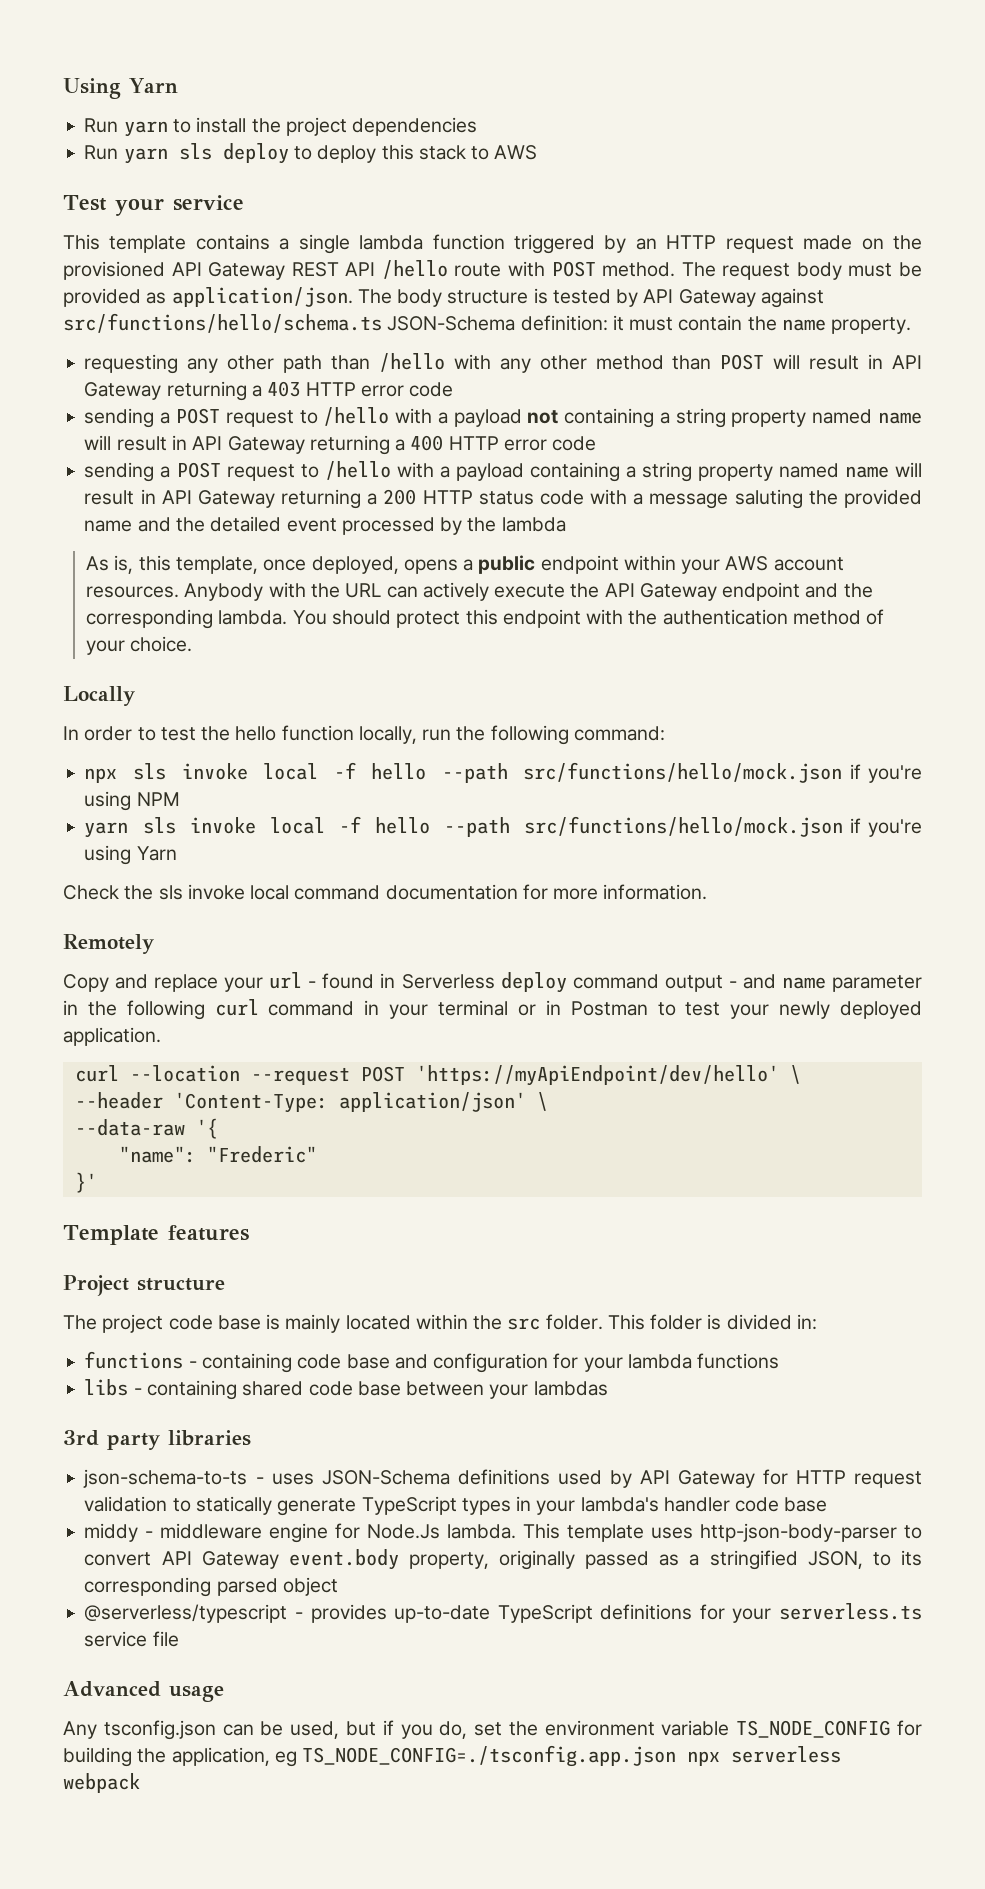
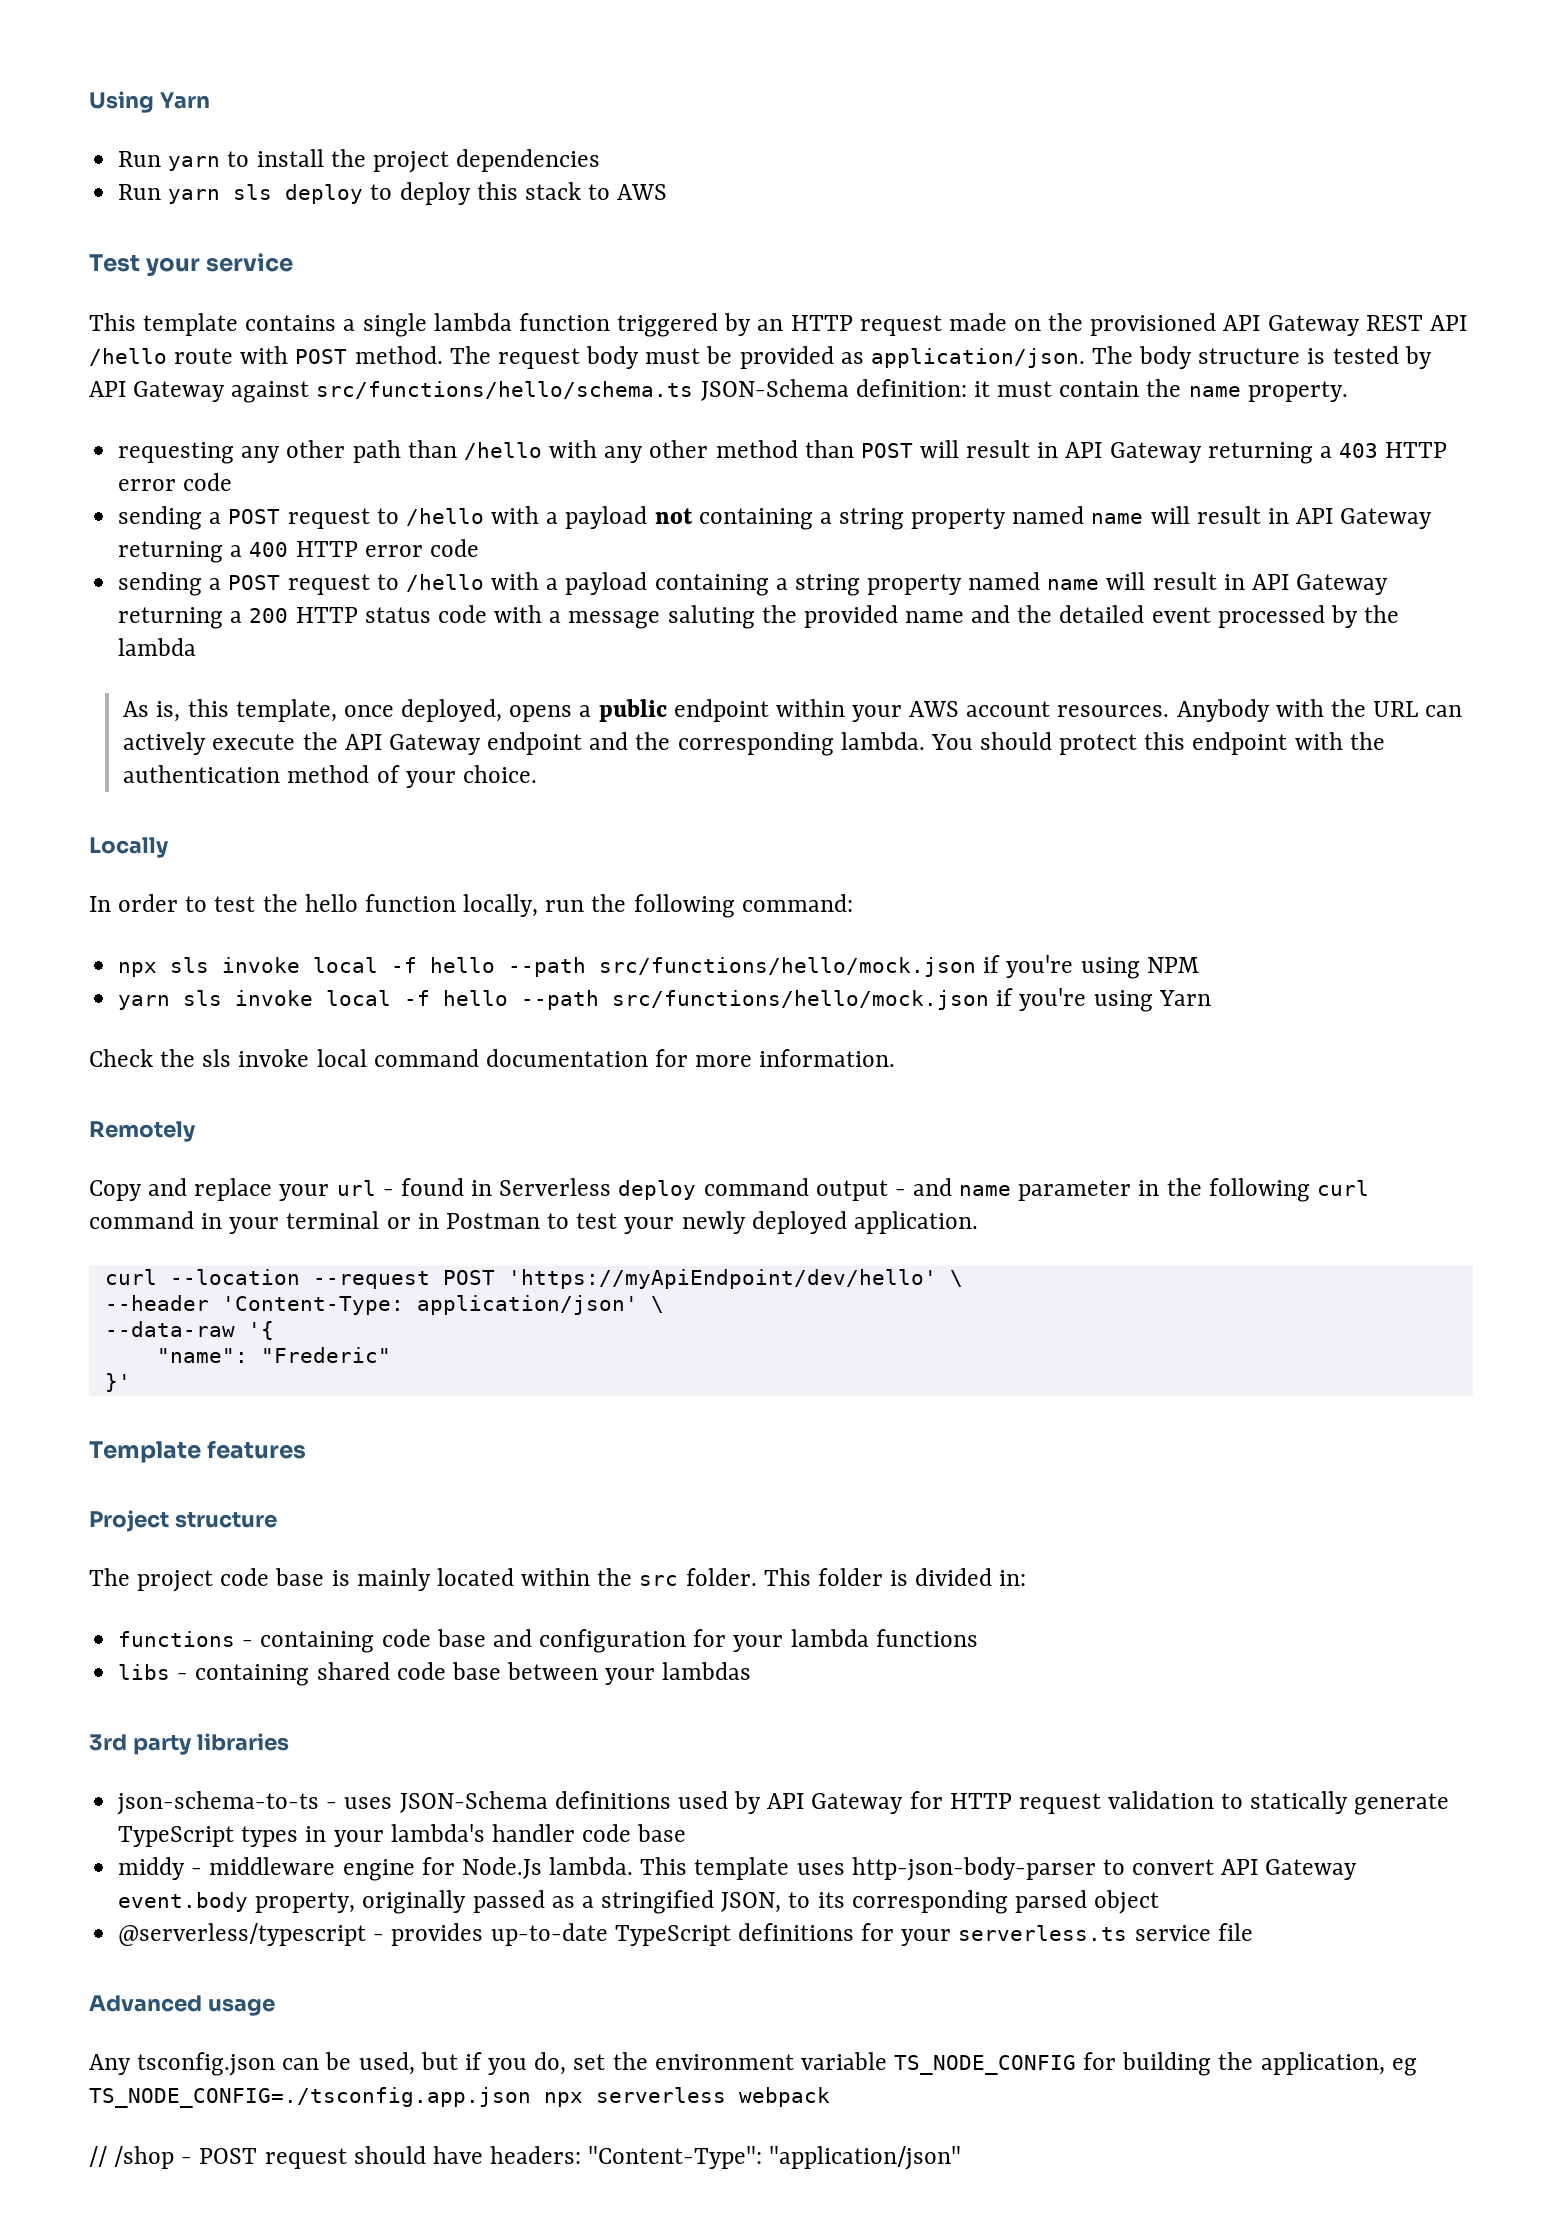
+ // /shop - POST request should have headers: "Content-Type": "application/json"

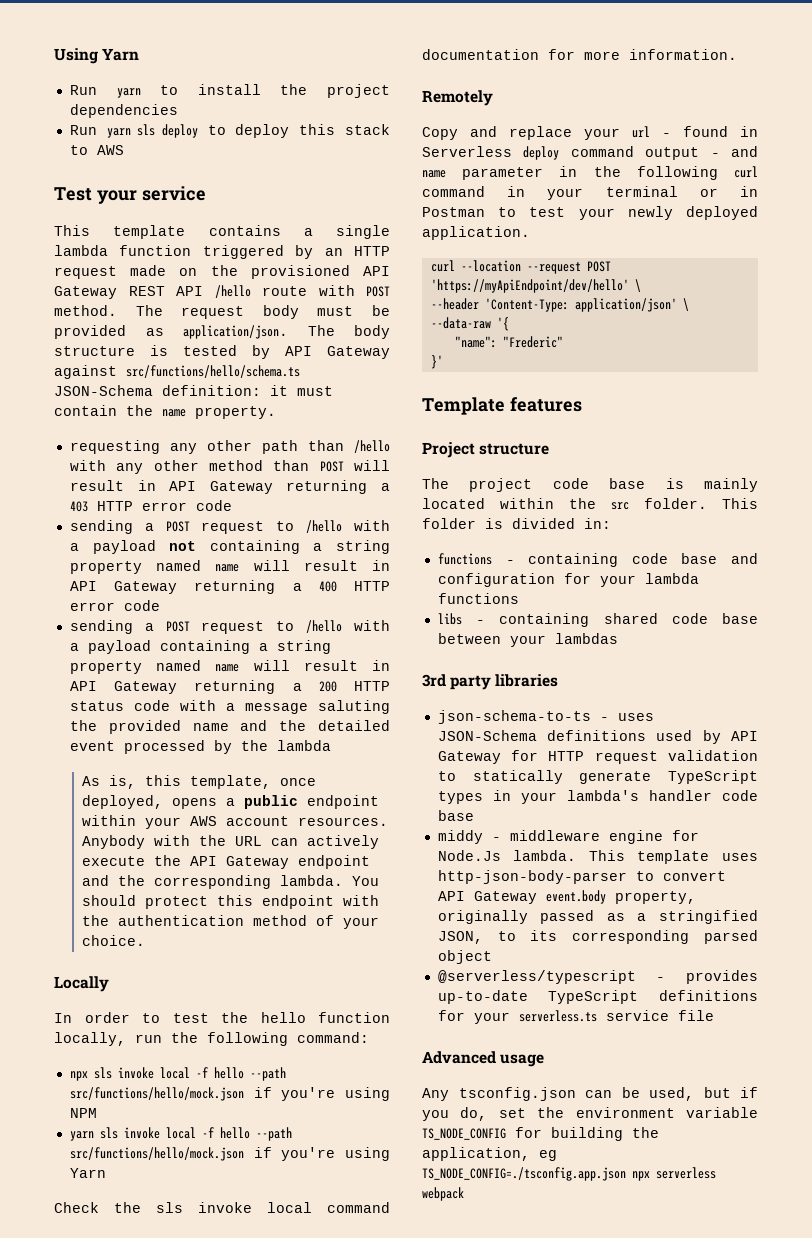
- // /shop - POST request should have headers: "Content-Type": "application/json"

